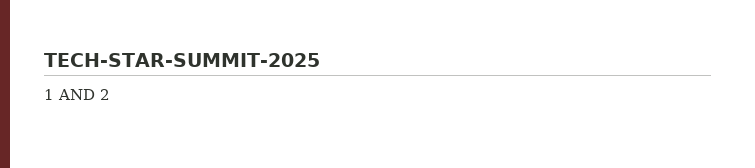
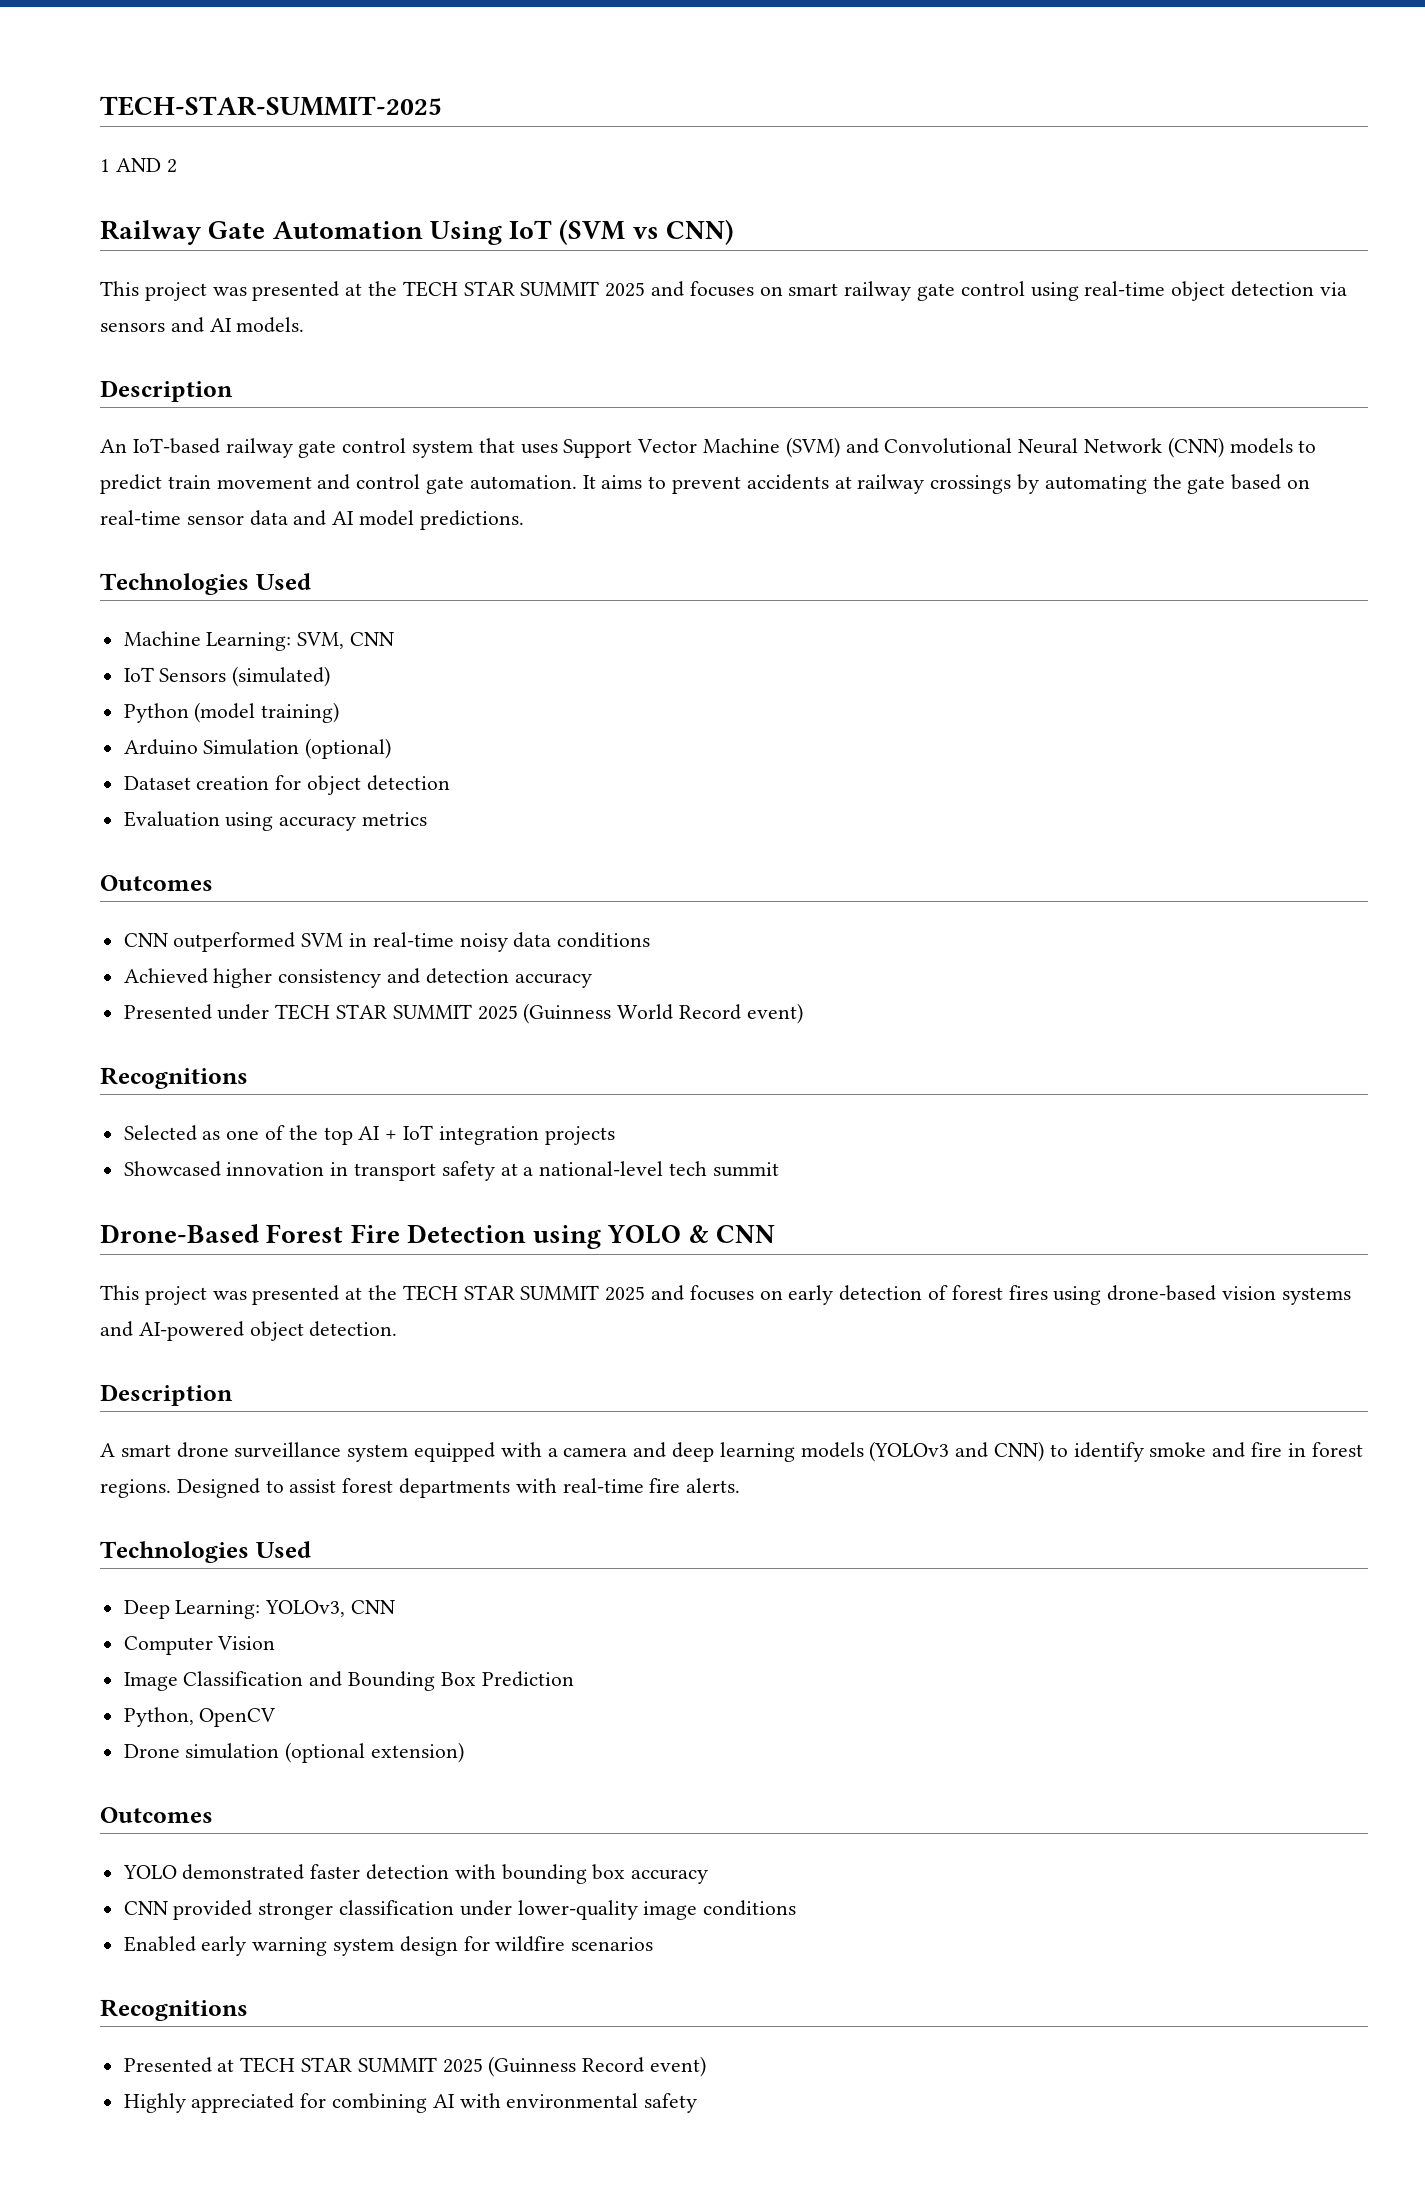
+ Railway Gate Automation Using IoT (SVM vs CNN)
+ This project was presented at the TECH STAR SUMMIT 2025 and focuses on smart railway gate control using real-time object detection via sensors and AI models.
+ Description
+ An IoT-based railway gate control system that uses Support Vector Machine (SVM) and Convolutional Neural Network (CNN) models to predict train movement and control gate automation. It aims to prevent accidents at railway crossings by automating the gate based on real-time sensor data and AI model predictions.
+ Technologies Used
+ Machine Learning: SVM, CNN
+ IoT Sensors (simulated)
+ Python (model training)
+ Arduino Simulation (optional)
+ Dataset creation for object detection
+ Evaluation using accuracy metrics
+ Outcomes
+ CNN outperformed SVM in real-time noisy data conditions
+ Achieved higher consistency and detection accuracy
+ Presented under TECH STAR SUMMIT 2025 (Guinness World Record event)
+ Recognitions
+ Selected as one of the top AI + IoT integration projects
+ Showcased innovation in transport safety at a national-level tech summit
+ Drone-Based Forest Fire Detection using YOLO & CNN
+ This project was presented at the TECH STAR SUMMIT 2025 and focuses on early detection of forest fires using drone-based vision systems and AI-powered object detection.
+ Description
+ A smart drone surveillance system equipped with a camera and deep learning models (YOLOv3 and CNN) to identify smoke and fire in forest regions. Designed to assist forest departments with real-time fire alerts.
+ Technologies Used
+ Deep Learning: YOLOv3, CNN
+ Computer Vision
+ Image Classification and Bounding Box Prediction
+ Python, OpenCV
+ Drone simulation (optional extension)
+ Outcomes
+ YOLO demonstrated faster detection with bounding box accuracy
+ CNN provided stronger classification under lower-quality image conditions
+ Enabled early warning system design for wildfire scenarios
+ Recognitions
+ Presented at TECH STAR SUMMIT 2025 (Guinness Record event)
+ Highly appreciated for combining AI with environmental safety

